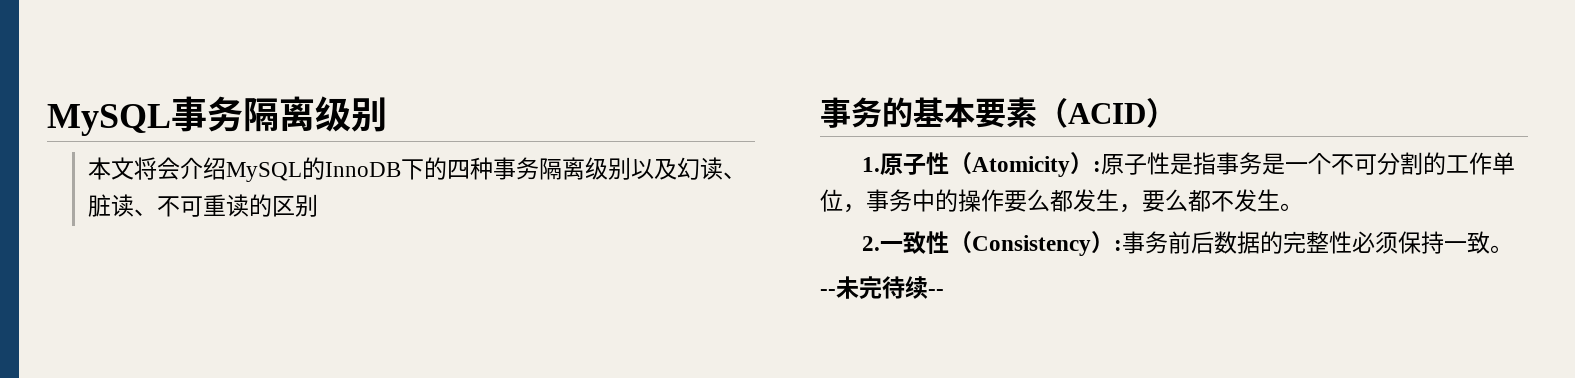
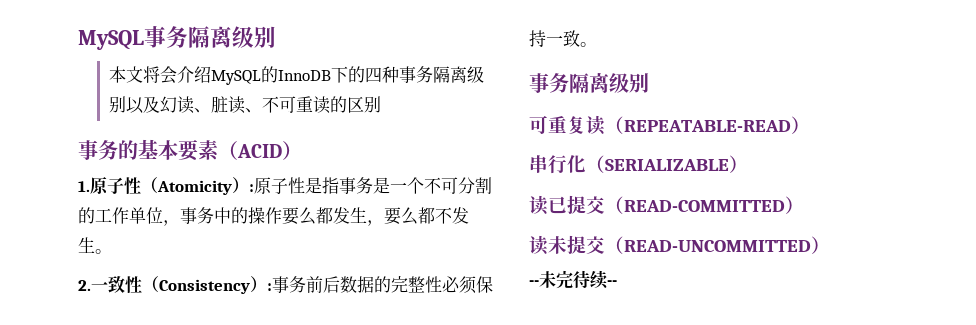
  2.一致性（Consistency）:事务前后数据的完整性必须保持一致。
+ 事务隔离级别
+ 可重复读（REPEATABLE-READ）
+ 串行化（SERIALIZABLE）
+ 读已提交（READ-COMMITTED）
+ 读未提交（READ-UNCOMMITTED）

